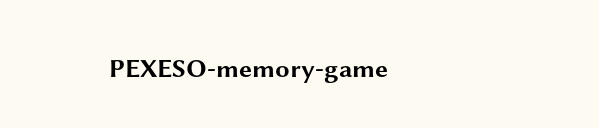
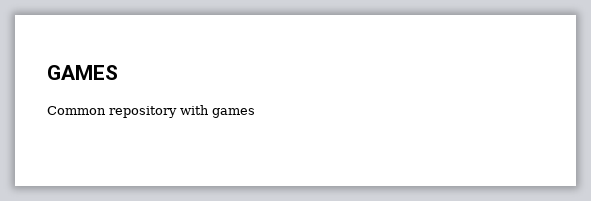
- PEXESO-memory-game
+ GAMES
+ Common repository with games

